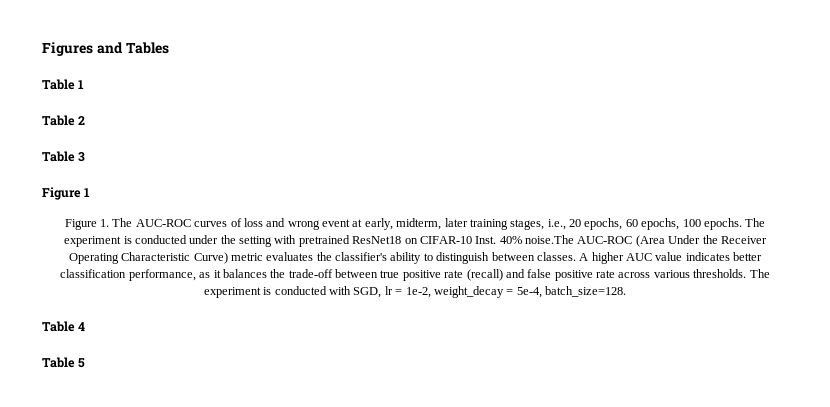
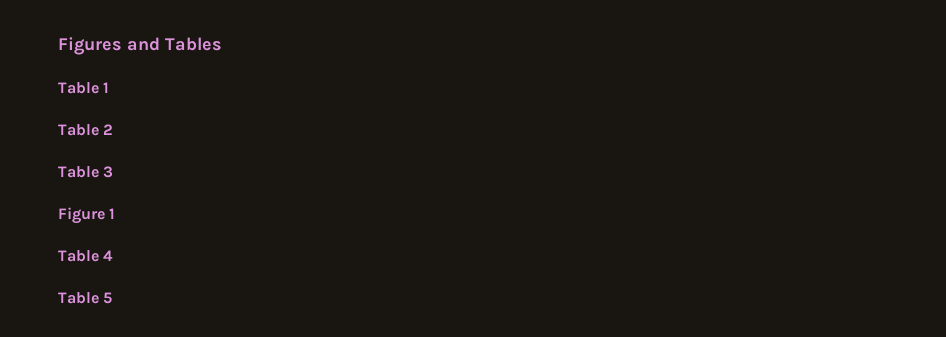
- Figure 1. The AUC-ROC curves of loss and wrong event at early, midterm, later training stages, i.e., 20 epochs, 60 epochs, 100 epochs. The experiment is conducted under the setting with pretrained ResNet18 on CIFAR-10 Inst. 40% noise.The AUC-ROC (Area Under the Receiver Operating Characteristic Curve) metric evaluates the classifier's ability to distinguish between classes. A higher AUC value indicates better classification performance, as it balances the trade-off between true positive rate (recall) and false positive rate across various thresholds. The experiment is conducted with SGD, lr = 1e-2, weight_decay = 5e-4, batch_size=128.

